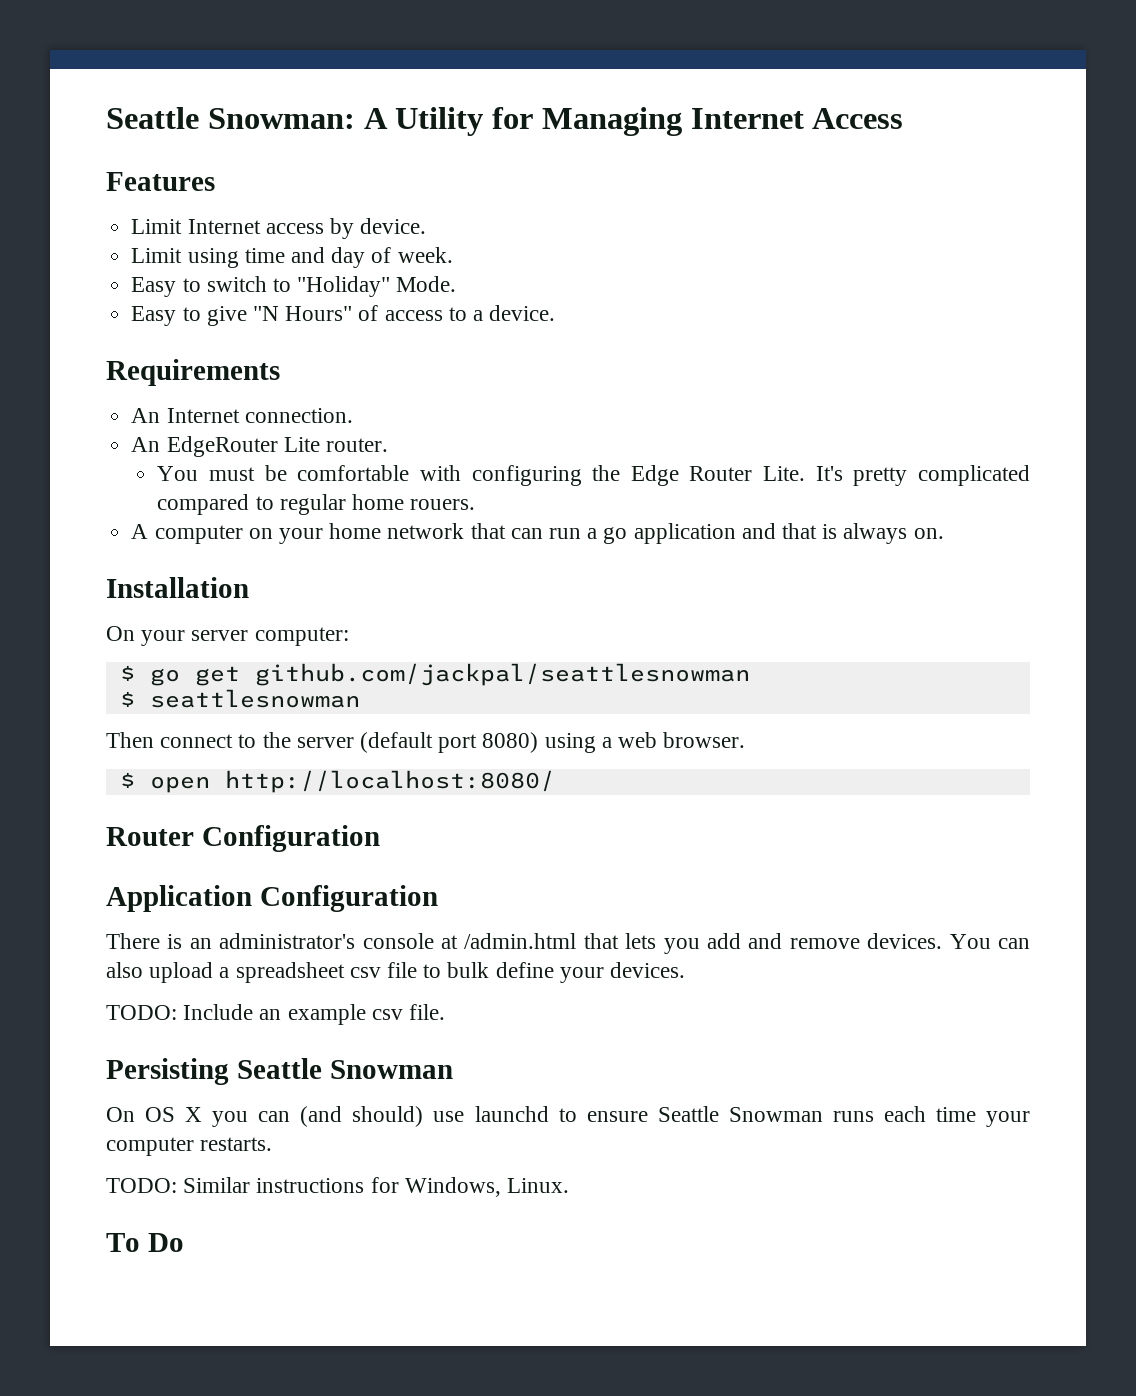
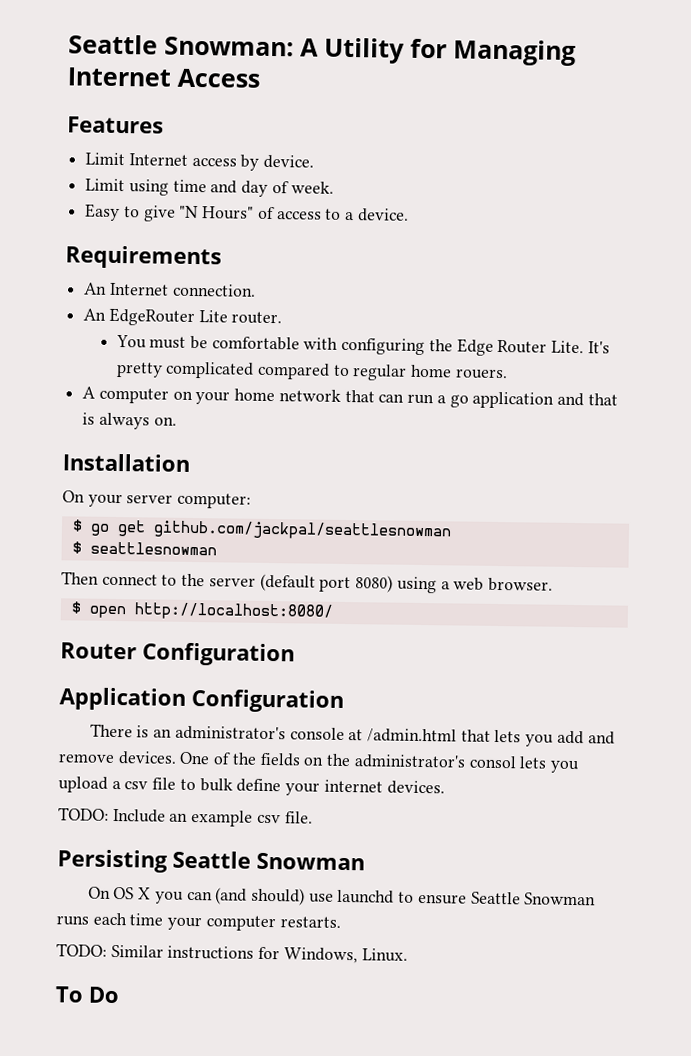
- Easy to switch to "Holiday" Mode.
- You can also upload a spreadsheet csv file to bulk define your devices.
+ One of the fields on the administrator's consol lets you upload a csv file to bulk define your internet devices.

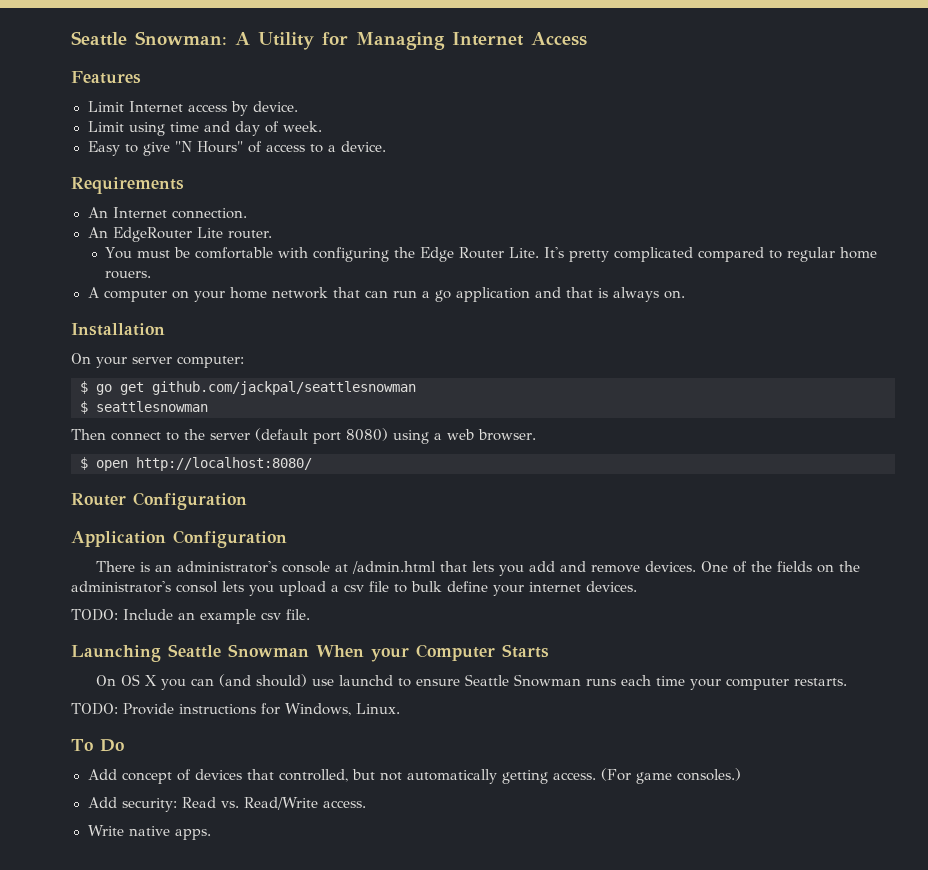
- Persisting Seattle Snowman
+ Launching Seattle Snowman When your Computer Starts
- TODO: Similar instructions for Windows, Linux.
+ TODO: Provide instructions for Windows, Linux.
+ Add concept of devices that controlled, but not automatically getting access. (For game consoles.)
+ Add security: Read vs. Read/Write access.
+ Write native apps.

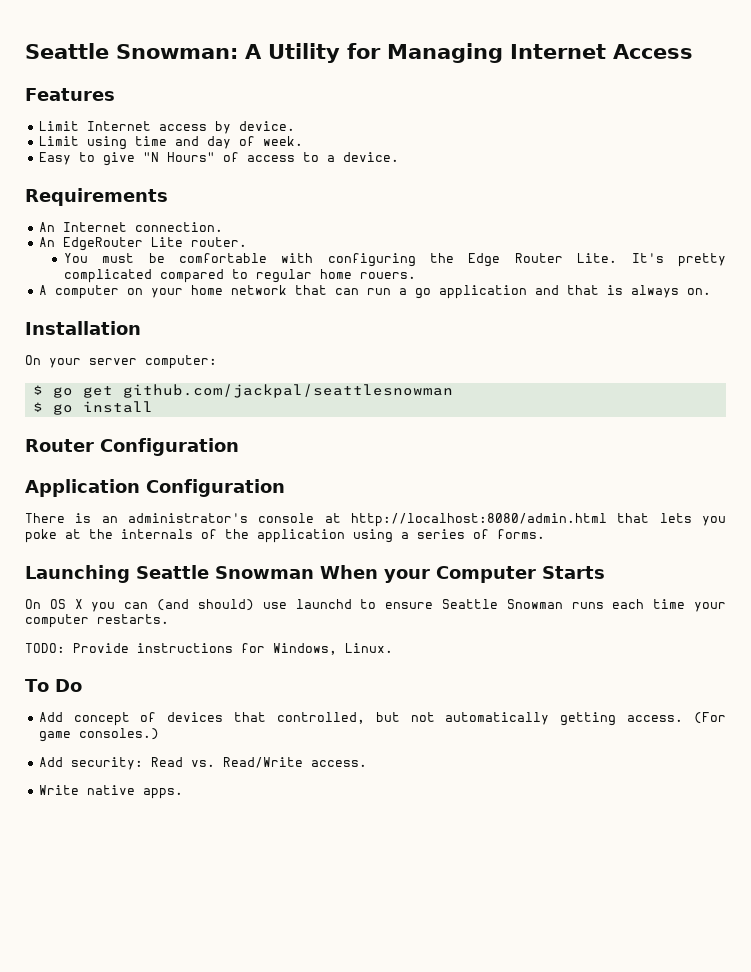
- $ seattlesnowman
- Then connect to the server (default port 8080) using a web browser.
- $ open http://localhost:8080/
+ $ go install
- There is an administrator's console at /admin.html that lets you add and remove devices. One of the fields on the administrator's consol lets you upload a csv file to bulk define your internet devices.
- TODO: Include an example csv file.
+ There is an administrator's console at http://localhost:8080/admin.html that lets you poke at the internals of the application using a series of forms.

